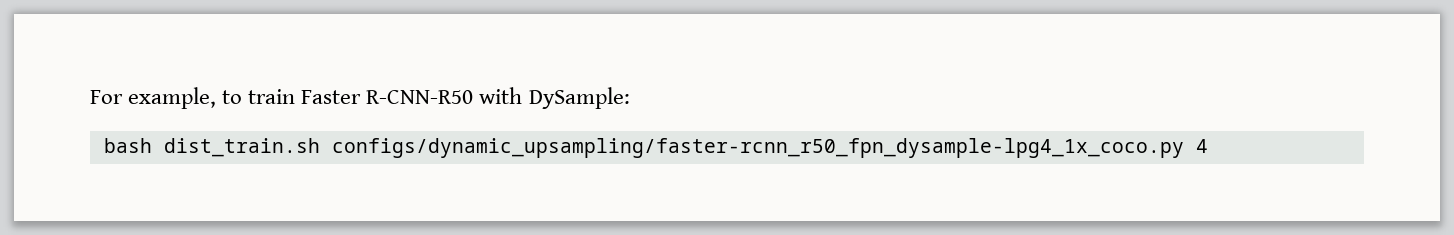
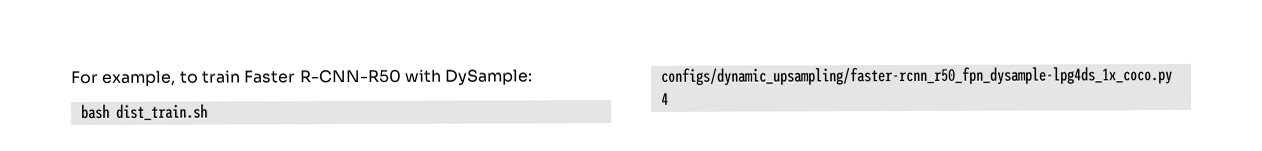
- bash dist_train.sh configs/dynamic_upsampling/faster-rcnn_r50_fpn_dysample-lpg4_1x_coco.py 4
+ bash dist_train.sh configs/dynamic_upsampling/faster-rcnn_r50_fpn_dysample-lpg4ds_1x_coco.py 4

